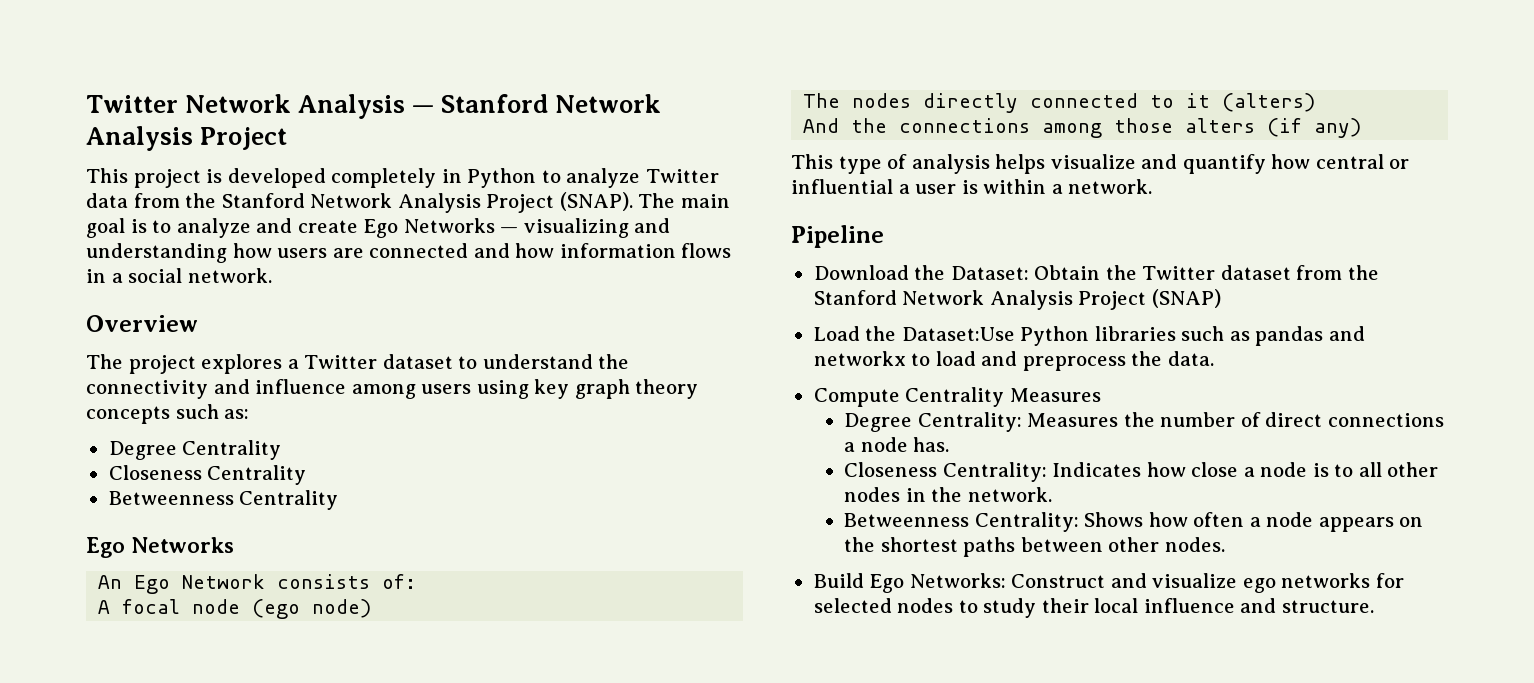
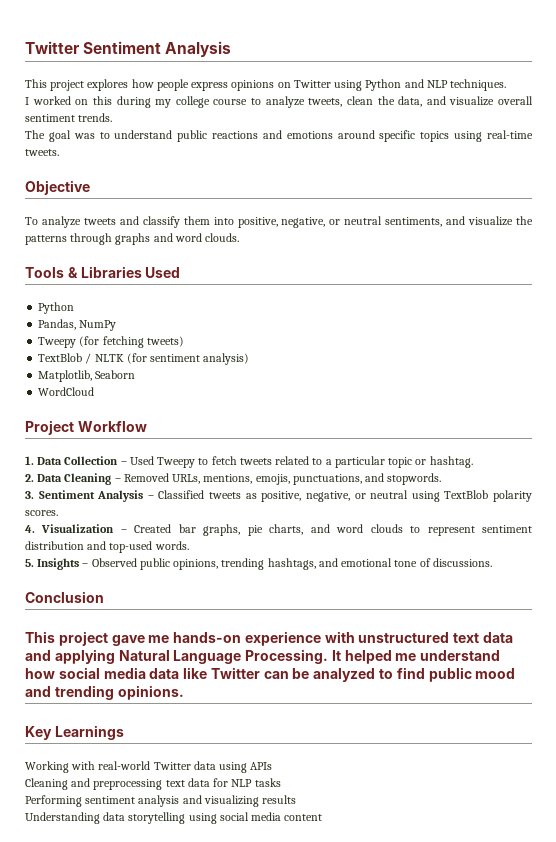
- Twitter Network Analysis — Stanford Network Analysis Project
- This project is developed completely in Python to analyze Twitter data from the Stanford Network Analysis Project (SNAP). The main goal is to analyze and create Ego Networks — visualizing and understanding how users are connected and how information flows in a social network.
- Overview
- The project explores a Twitter dataset to understand the connectivity and influence among users using key graph theory concepts such as:
- Degree Centrality
- Closeness Centrality
- Betweenness Centrality
- Ego Networks
- An Ego Network consists of:
- A focal node (ego node)
- The nodes directly connected to it (alters)
- And the connections among those alters (if any)
- This type of analysis helps visualize and quantify how central or influential a user is within a network.
- Pipeline
- Download the Dataset: Obtain the Twitter dataset from the Stanford Network Analysis Project (SNAP)
- Load the Dataset:Use Python libraries such as pandas and networkx to load and preprocess the data.
- Compute Centrality Measures
- Degree Centrality: Measures the number of direct connections a node has.
- Closeness Centrality: Indicates how close a node is to all other nodes in the network.
- Betweenness Centrality: Shows how often a node appears on the shortest paths between other nodes.
- Build Ego Networks: Construct and visualize ego networks for selected nodes to study their local influence and structure.
+ Twitter Sentiment Analysis
+ This project explores how people express opinions on Twitter using Python and NLP techniques.
+ I worked on this during my college course to analyze tweets, clean the data, and visualize overall sentiment trends.
+ The goal was to understand public reactions and emotions around specific topics using real-time tweets.
+ Objective
+ To analyze tweets and classify them into positive, negative, or neutral sentiments, and visualize the patterns through graphs and word clouds.
+ Tools & Libraries Used
+ Python
+ Pandas, NumPy
+ Tweepy (for fetching tweets)
+ TextBlob / NLTK (for sentiment analysis)
+ Matplotlib, Seaborn
+ WordCloud
+ Project Workflow
+ 1. Data Collection – Used Tweepy to fetch tweets related to a particular topic or hashtag.
+ 2. Data Cleaning – Removed URLs, mentions, emojis, punctuations, and stopwords.
+ 3. Sentiment Analysis – Classified tweets as positive, negative, or neutral using TextBlob polarity scores.
+ 4. Visualization – Created bar graphs, pie charts, and word clouds to represent sentiment distribution and top-used words.
+ 5. Insights – Observed public opinions, trending hashtags, and emotional tone of discussions.
+ Conclusion
+ This project gave me hands-on experience with unstructured text data and applying Natural Language Processing. It helped me understand how social media data like Twitter can be analyzed to find public mood and trending opinions.
+ Key Learnings
+ Working with real-world Twitter data using APIs
+ Cleaning and preprocessing text data for NLP tasks
+ Performing sentiment analysis and visualizing results
+ Understanding data storytelling using social media content

